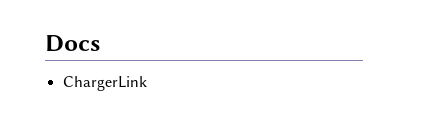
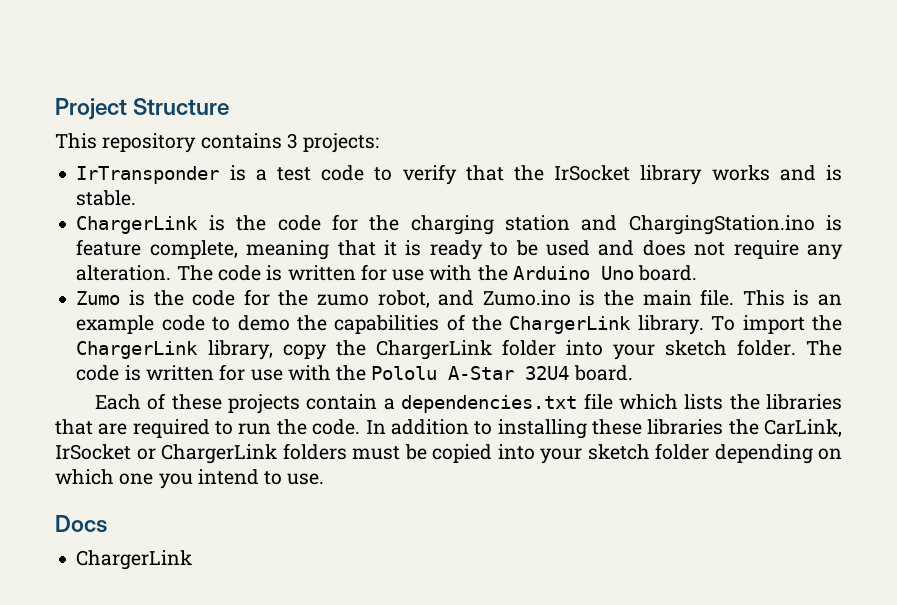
+ Project Structure
+ This repository contains 3 projects:
+ IrTransponder is a test code to verify that the IrSocket library works and is stable.
+ ChargerLink is the code for the charging station and ChargingStation.ino is feature complete, meaning that it is ready to be used and does not require any alteration. The code is written for use with the Arduino Uno board.
+ Zumo is the code for the zumo robot, and Zumo.ino is the main file. This is an example code to demo the capabilities of the ChargerLink library. To import the ChargerLink library, copy the ChargerLink folder into your sketch folder. The code is written for use with the Pololu A-Star 32U4 board.
+ Each of these projects contain a dependencies.txt file which lists the libraries that are required to run the code. In addition to installing these libraries the CarLink, IrSocket or ChargerLink folders must be copied into your sketch folder depending on which one you intend to use.

